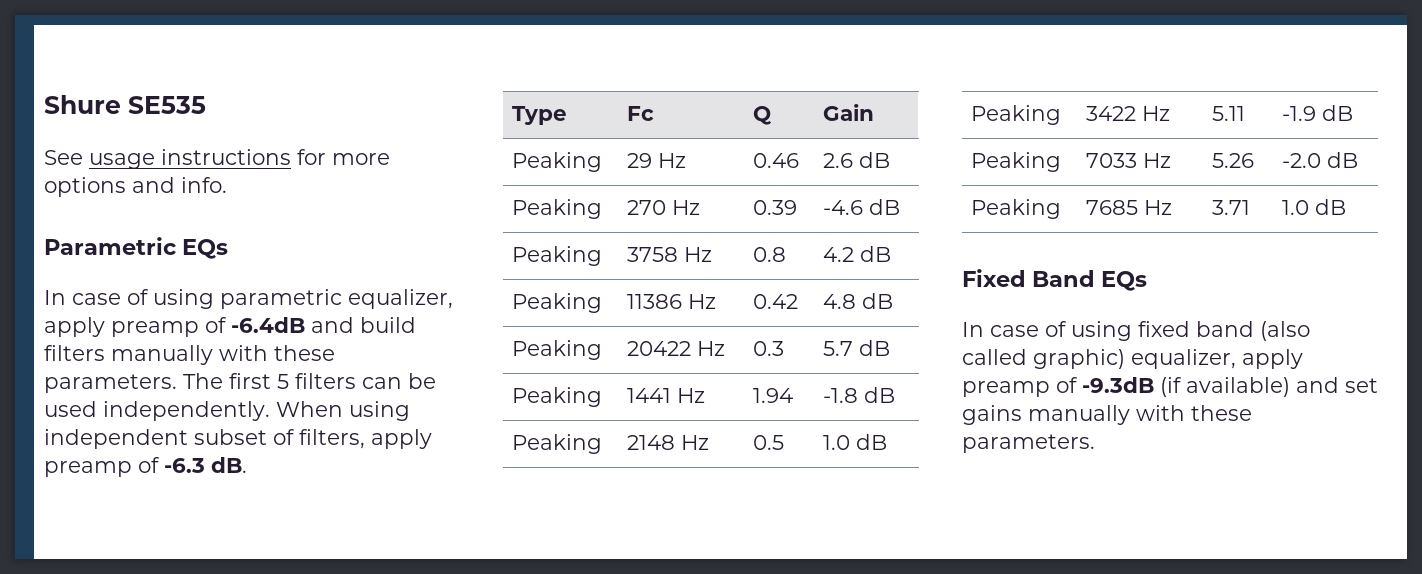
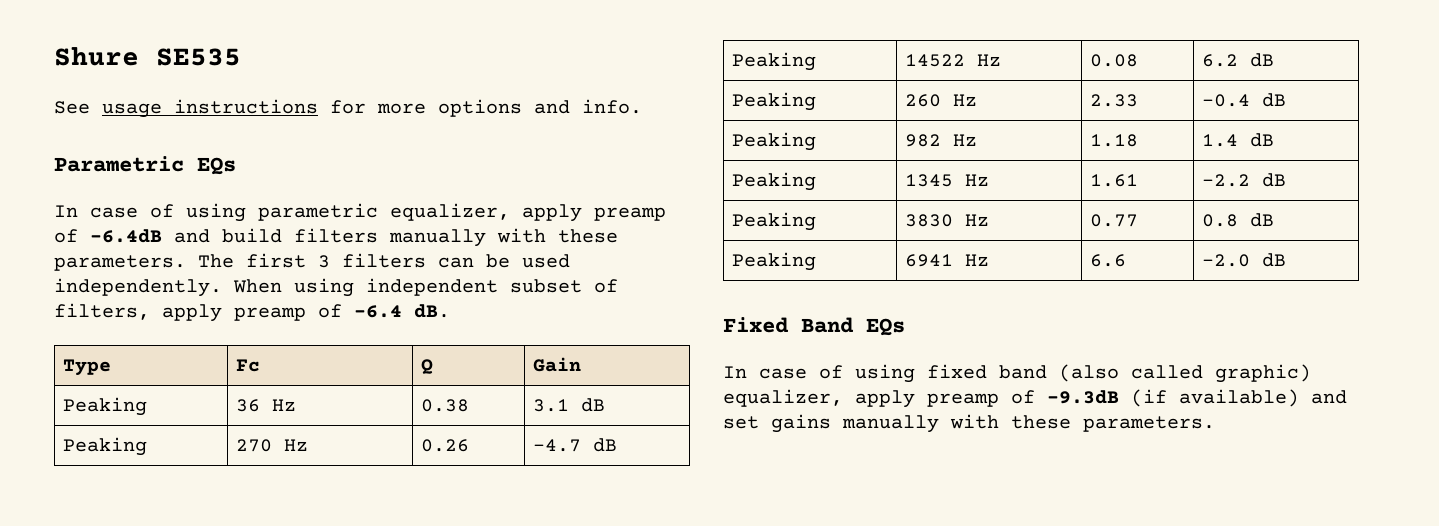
- The first 5 filters can be used independently.
+ The first 3 filters can be used independently.
- When using independent subset of filters, apply preamp of -6.3 dB.
+ When using independent subset of filters, apply preamp of -6.4 dB.
- Peaking | 29 Hz | 0.46 | 2.6 dB
+ Peaking | 36 Hz | 0.38 | 3.1 dB
- Peaking | 270 Hz | 0.39 | -4.6 dB
- Peaking | 3758 Hz | 0.8 | 4.2 dB
- Peaking | 11386 Hz | 0.42 | 4.8 dB
- Peaking | 20422 Hz | 0.3 | 5.7 dB
- Peaking | 1441 Hz | 1.94 | -1.8 dB
- Peaking | 2148 Hz | 0.5 | 1.0 dB
- Peaking | 3422 Hz | 5.11 | -1.9 dB
- Peaking | 7033 Hz | 5.26 | -2.0 dB
- Peaking | 7685 Hz | 3.71 | 1.0 dB
+ Peaking | 270 Hz | 0.26 | -4.7 dB
+ Peaking | 14522 Hz | 0.08 | 6.2 dB
+ Peaking | 260 Hz | 2.33 | -0.4 dB
+ Peaking | 982 Hz | 1.18 | 1.4 dB
+ Peaking | 1345 Hz | 1.61 | -2.2 dB
+ Peaking | 3830 Hz | 0.77 | 0.8 dB
+ Peaking | 6941 Hz | 6.6 | -2.0 dB

